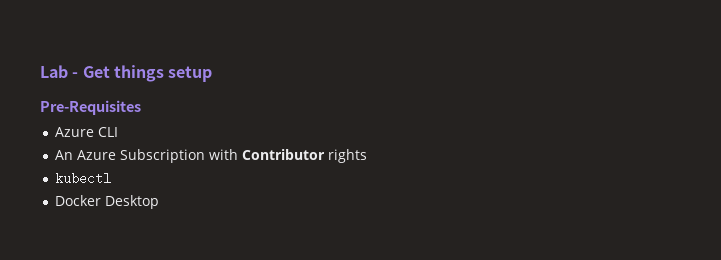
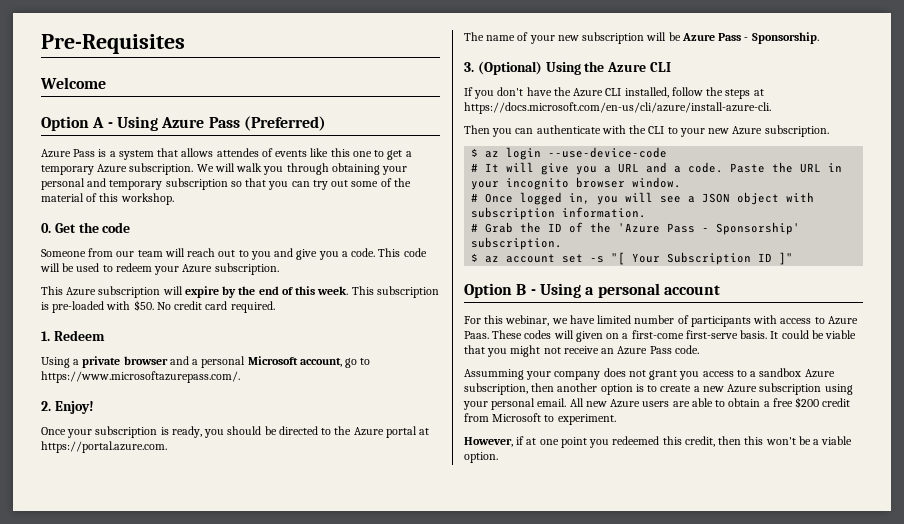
- Lab - Get things setup
  Pre-Requisites
- Azure CLI
- An Azure Subscription with Contributor rights
- kubectl
- Docker Desktop
+ Welcome
+ Option A - Using Azure Pass (Preferred)
+ Azure Pass is a system that allows attendes of events like this one to get a temporary Azure subscription. We will walk you through obtaining your personal and temporary subscription so that you can try out some of the material of this workshop.
+ 0. Get the code
+ Someone from our team will reach out to you and give you a code. This code will be used to redeem your Azure subscription.
+ This Azure subscription will expire by the end of this week. This subscription is pre-loaded with $50. No credit card required.
+ 1. Redeem
+ Using a private browser and a personal Microsoft account, go to https://www.microsoftazurepass.com/.
+ 2. Enjoy!
+ Once your subscription is ready, you should be directed to the Azure portal at https://portal.azure.com.
+ The name of your new subscription will be Azure Pass - Sponsorship.
+ 3. (Optional) Using the Azure CLI
+ If you don't have the Azure CLI installed, follow the steps at https://docs.microsoft.com/en-us/cli/azure/install-azure-cli.
+ Then you can authenticate with the CLI to your new Azure subscription.
+ $ az login --use-device-code
+ # It will give you a URL and a code. Paste the URL in your incognito browser window.
+ # Once logged in, you will see a JSON object with subscription information.
+ # Grab the ID of the 'Azure Pass - Sponsorship' subscription.
+ $ az account set -s "[ Your Subscription ID ]"
+ Option B - Using a personal account
+ For this webinar, we have limited number of participants with access to Azure Paas. These codes will given on a first-come first-serve basis. It could be viable that you might not receive an Azure Pass code.
+ Assumming your company does not grant you access to a sandbox Azure subscription, then another option is to create a new Azure subscription using your personal email. All new Azure users are able to obtain a free $200 credit from Microsoft to experiment.
+ However, if at one point you redeemed this credit, then this won't be a viable option.

